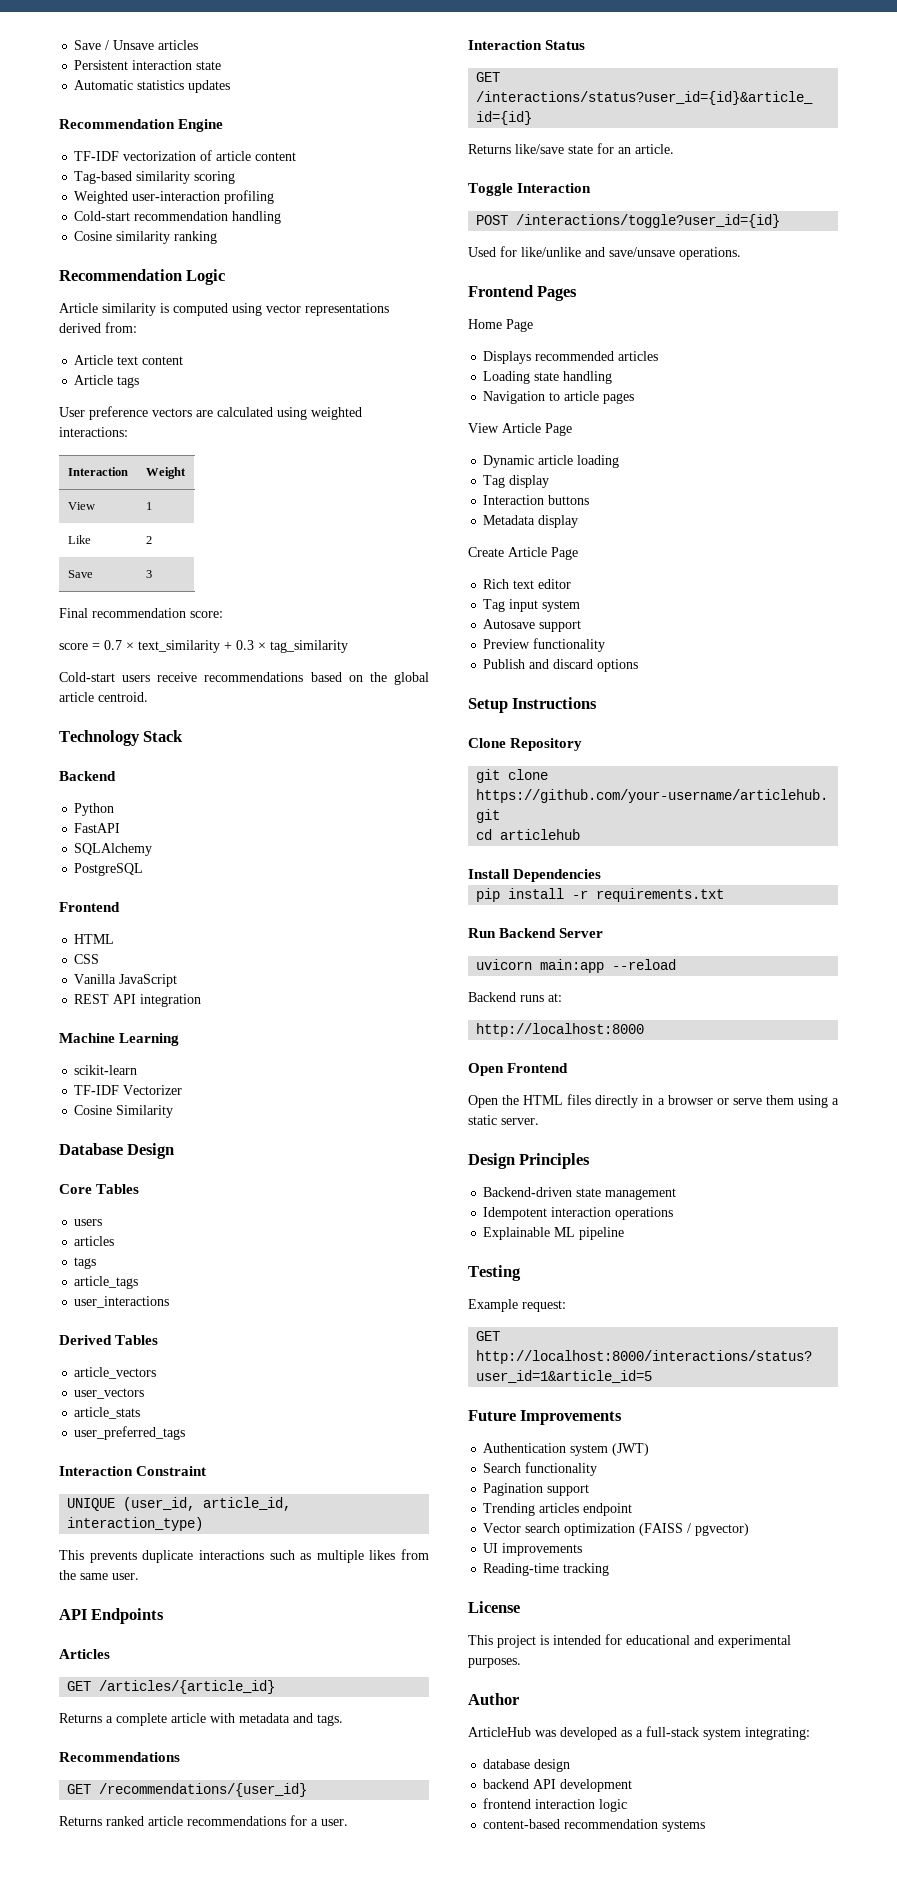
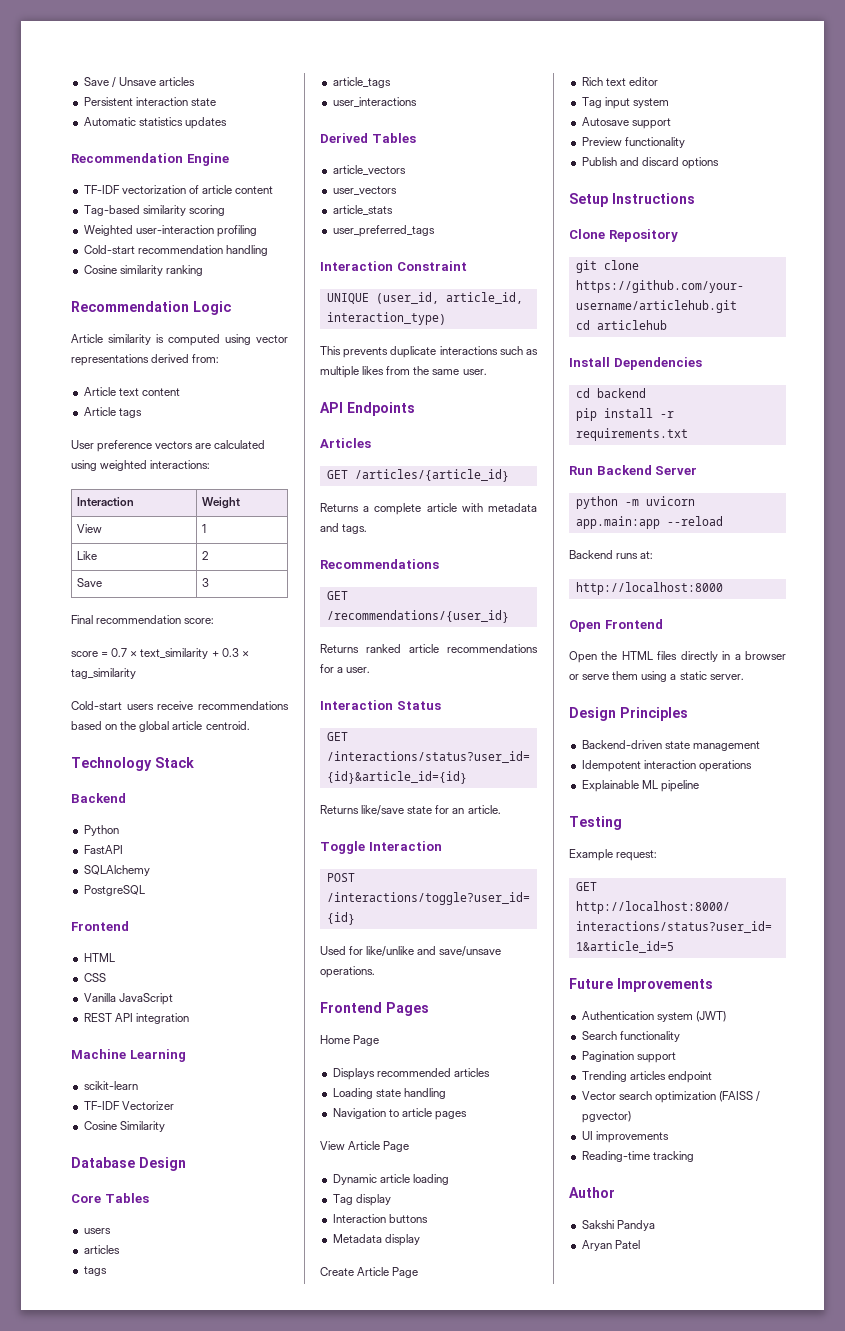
+ cd backend
- uvicorn main:app --reload
+ python -m uvicorn app.main:app --reload
- License
- This project is intended for educational and experimental purposes.
  Author
- ArticleHub was developed as a full-stack system integrating:
- database design
- backend API development
- frontend interaction logic
- content-based recommendation systems
+ Sakshi Pandya
+ Aryan Patel

